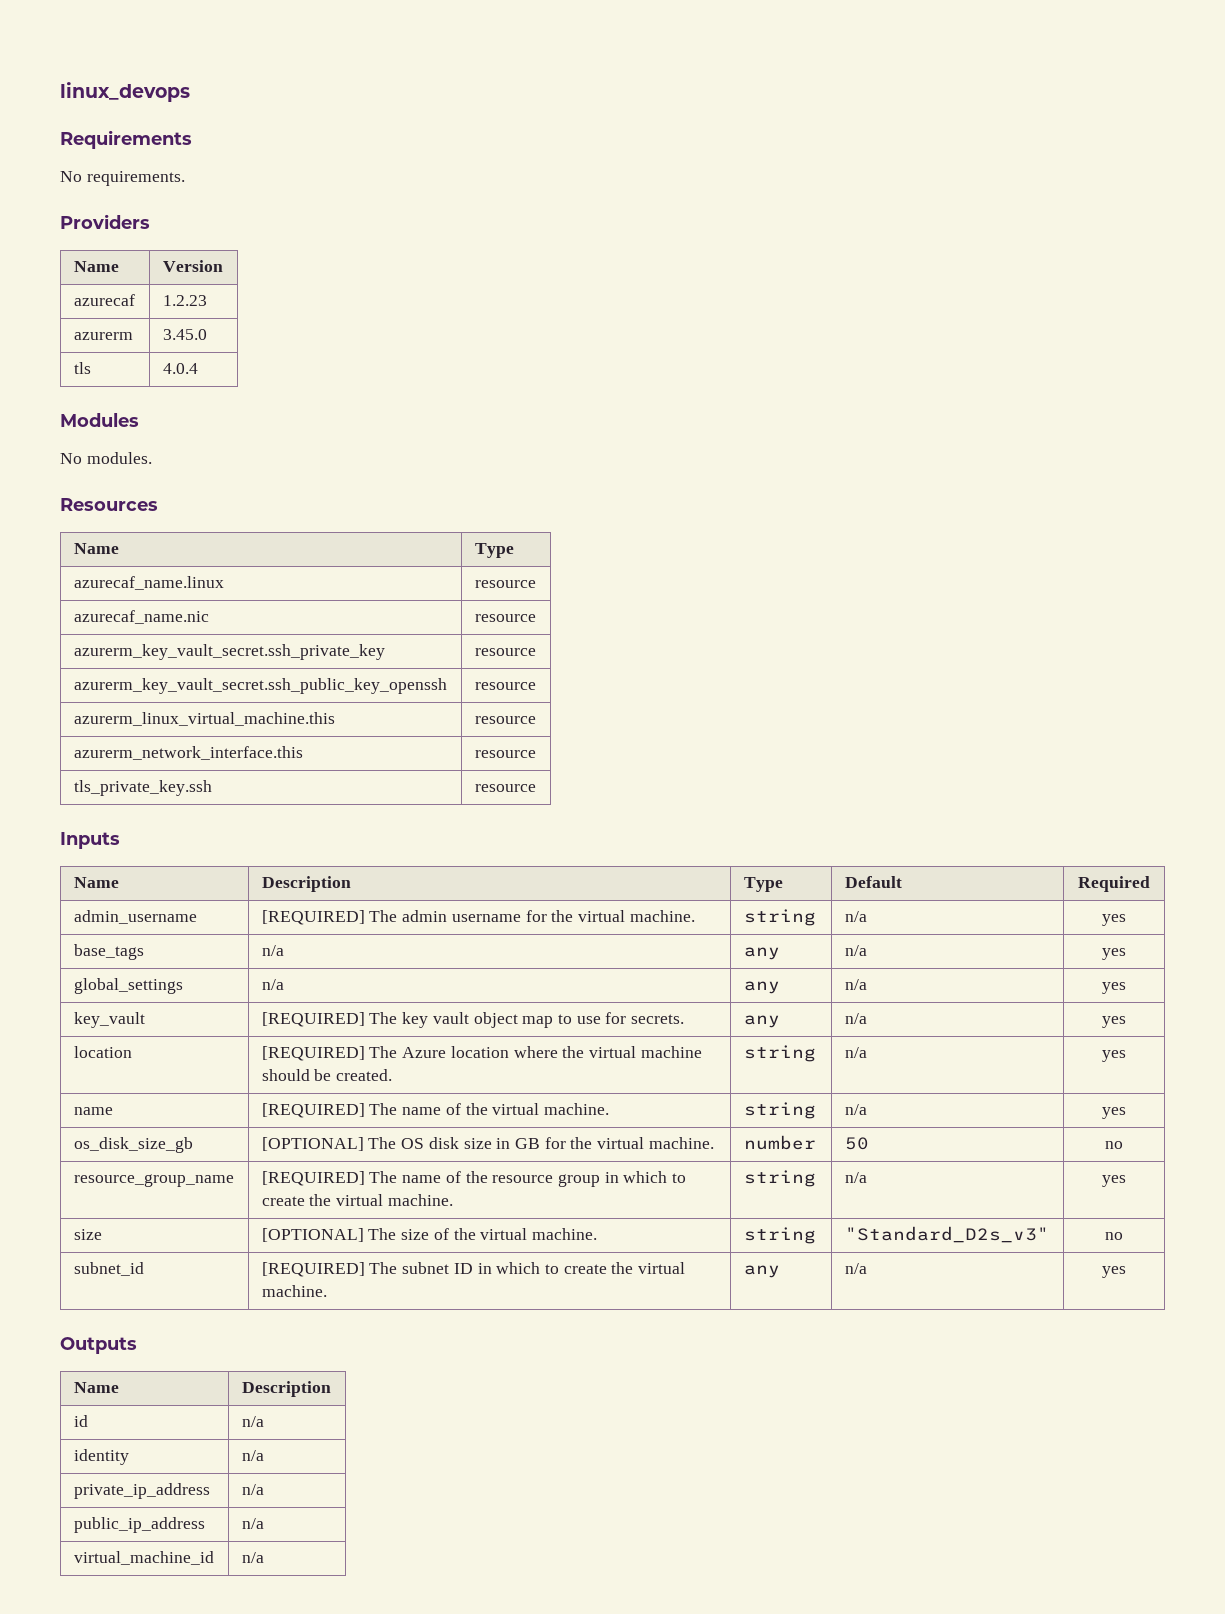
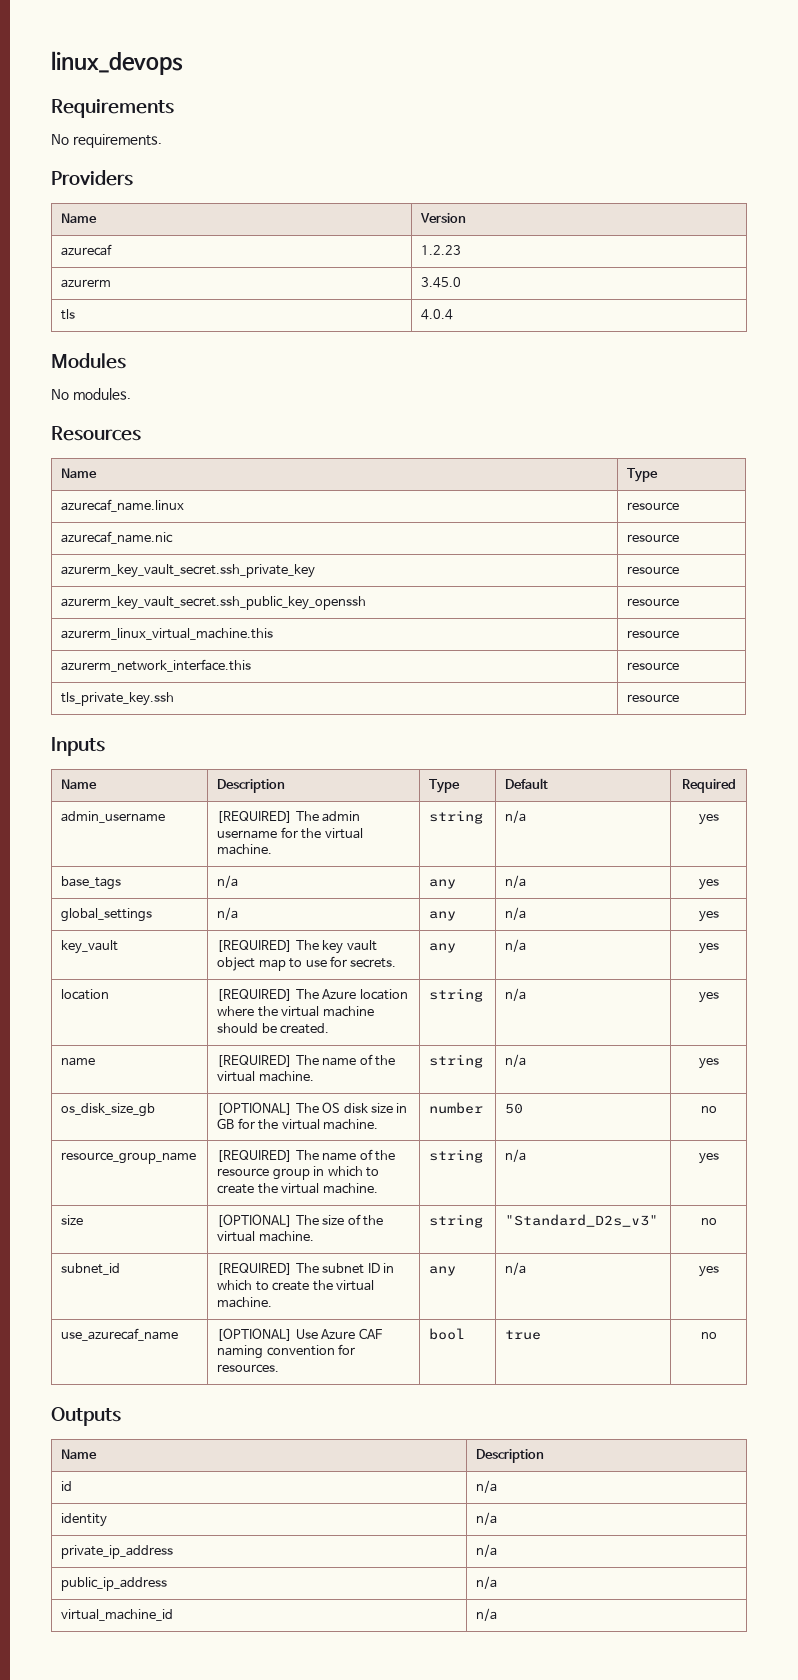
+ use_azurecaf_name | [OPTIONAL] Use Azure CAF naming convention for resources. | bool | true | no

